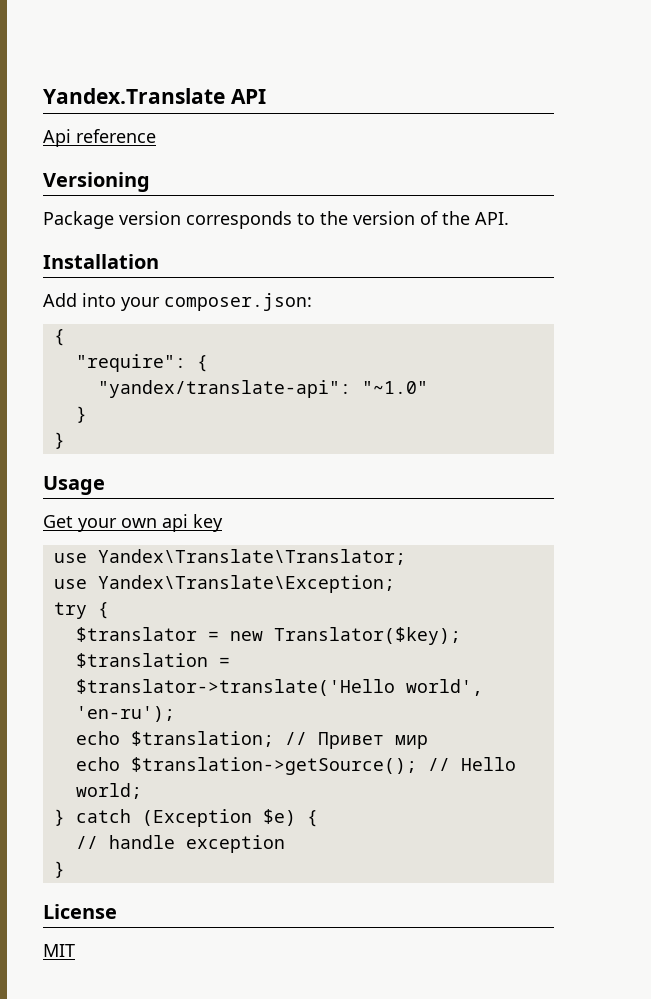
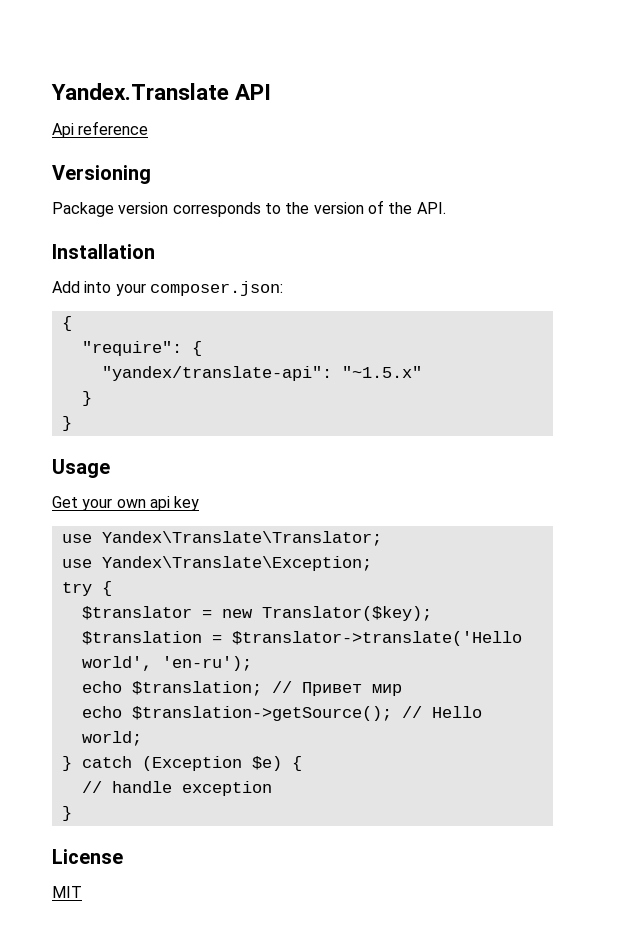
- "yandex/translate-api": "~1.0"
+ "yandex/translate-api": "~1.5.x"

